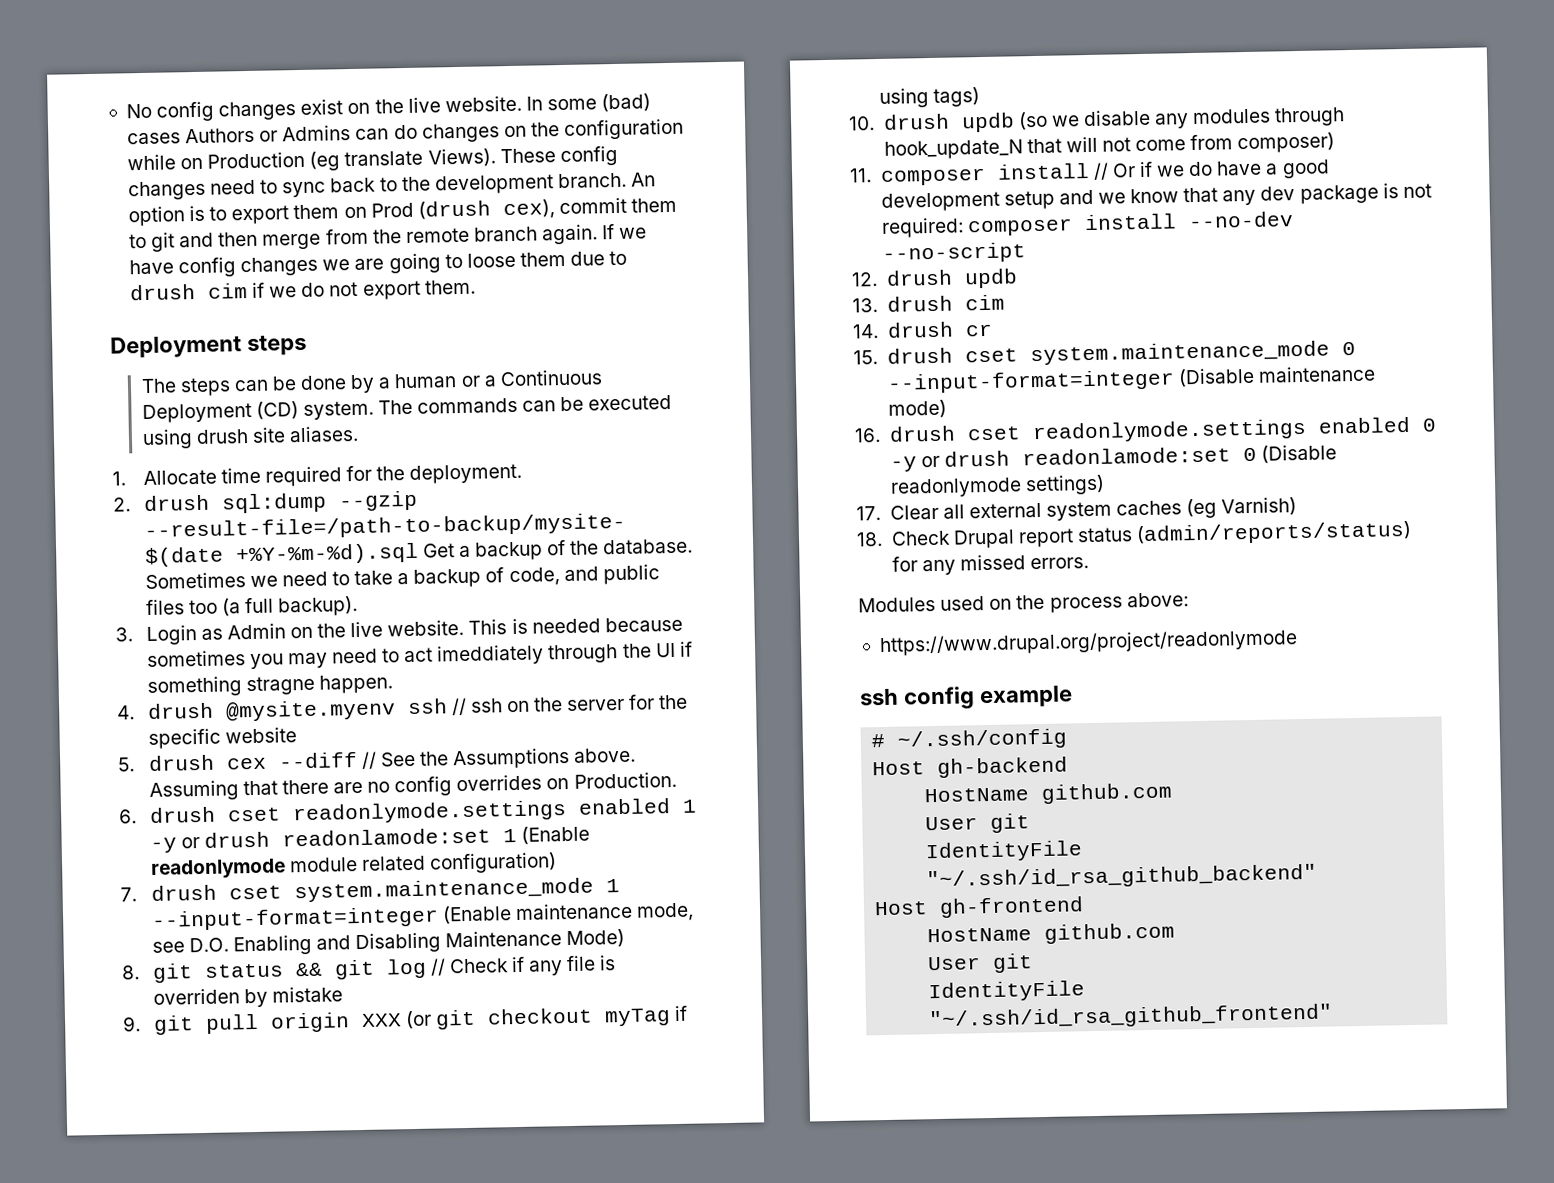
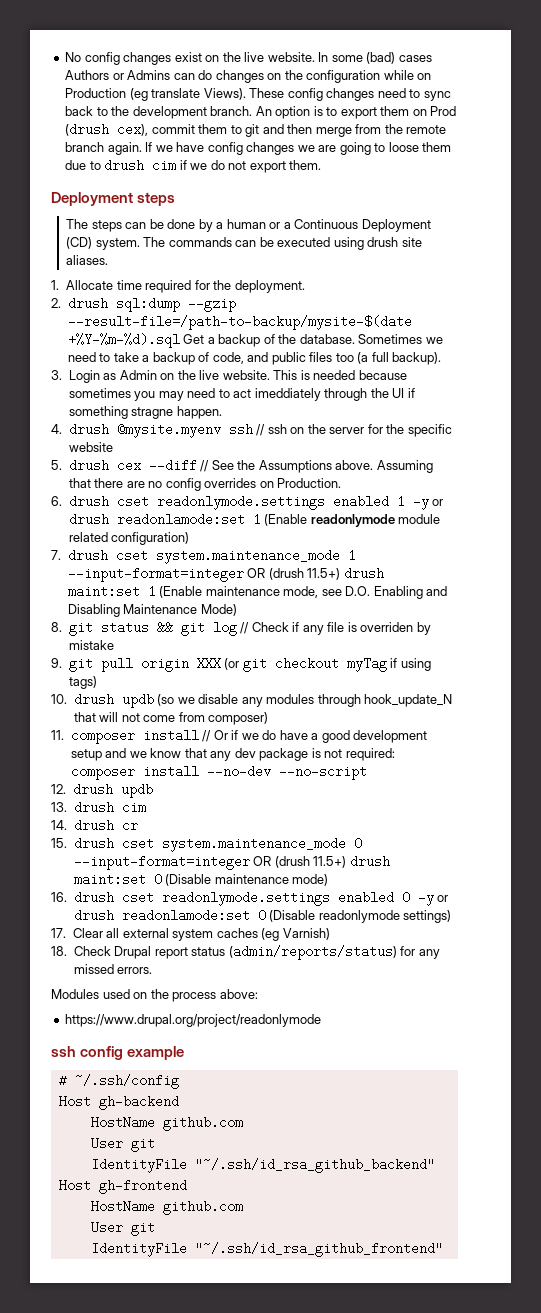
- 7. drush cset system.maintenance_mode 1 --input-format=integer (Enable maintenance mode, see D.O. Enabling and Disabling Maintenance Mode)
+ 7. drush cset system.maintenance_mode 1 --input-format=integer OR (drush 11.5+) drush maint:set 1 (Enable maintenance mode, see D.O. Enabling and Disabling Maintenance Mode)
- 15. drush cset system.maintenance_mode 0 --input-format=integer (Disable maintenance mode)
+ 15. drush cset system.maintenance_mode 0 --input-format=integer OR (drush 11.5+) drush maint:set 0 (Disable maintenance mode)

